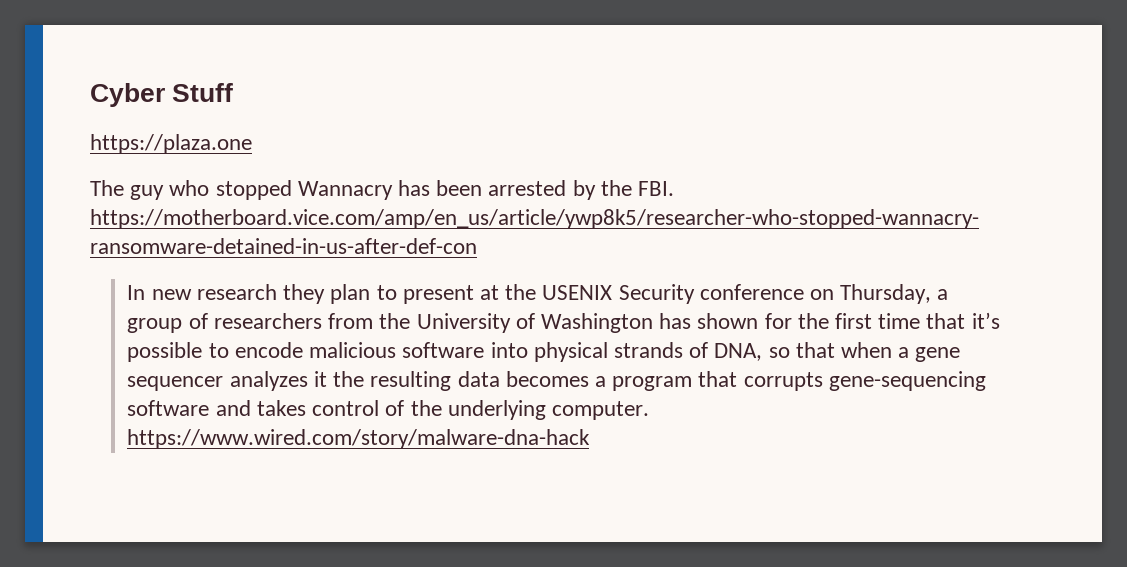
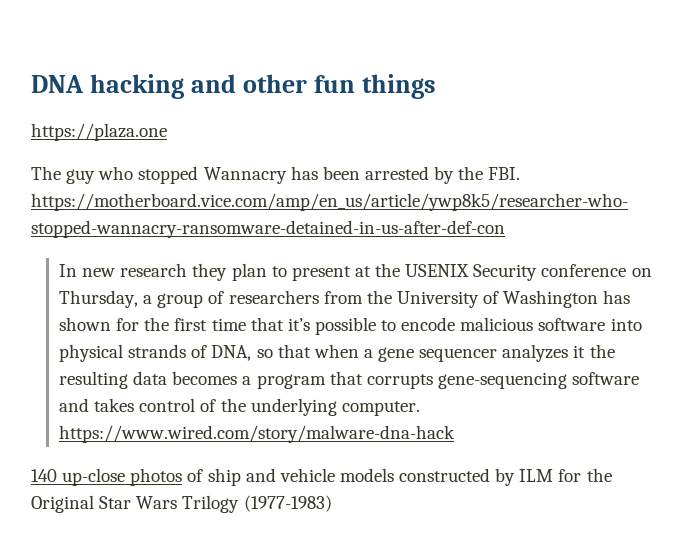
- Cyber Stuff
+ DNA hacking and other fun things
+ 140 up-close photos of ship and vehicle models constructed by ILM for the Original Star Wars Trilogy (1977-1983)

